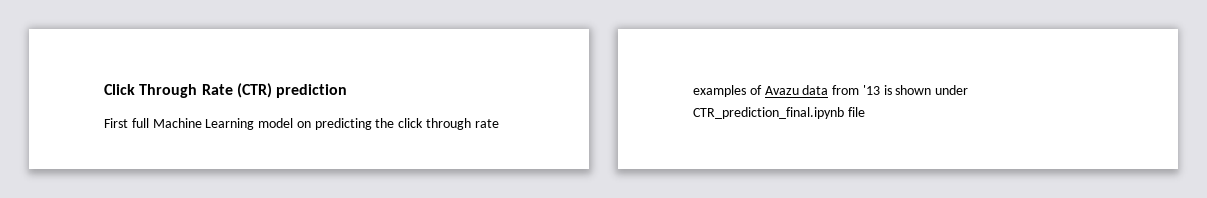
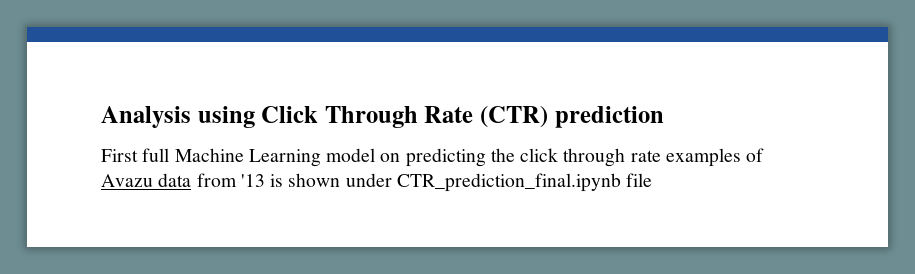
- Click Through Rate (CTR) prediction
+ Analysis using Click Through Rate (CTR) prediction

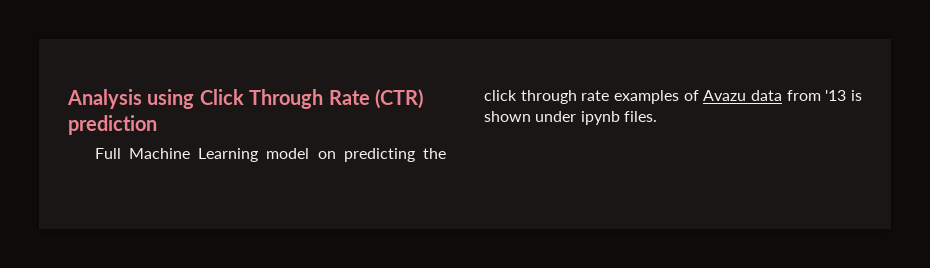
- First full Machine Learning model on predicting the click through rate examples of Avazu data from '13 is shown under CTR_prediction_final.ipynb file
+ Full Machine Learning model on predicting the click through rate examples of Avazu data from '13 is shown under ipynb files.

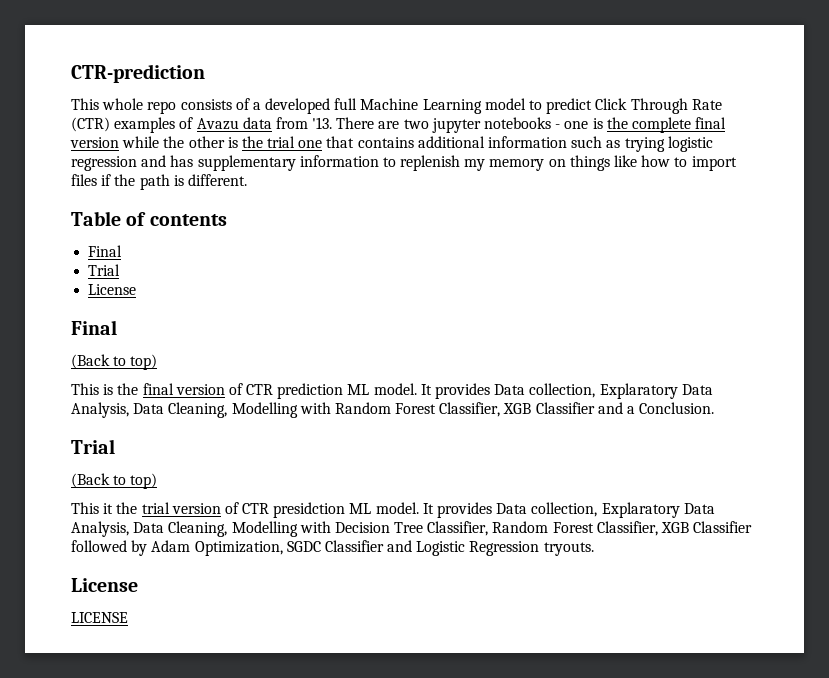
- Analysis using Click Through Rate (CTR) prediction
- Full Machine Learning model on predicting the click through rate examples of Avazu data from '13 is shown under ipynb files.
+ CTR-prediction
+ This whole repo consists of a developed full Machine Learning model to predict Click Through Rate (CTR) examples of Avazu data from '13. There are two jupyter notebooks - one is the complete final version while the other is the trial one that contains additional information such as trying logistic regression and has supplementary information to replenish my memory on things like how to import files if the path is different.
+ Table of contents
+ Final
+ Trial
+ License
+ Final
+ (Back to top)
+ This is the final version of CTR prediction ML model. It provides Data collection, Explaratory Data Analysis, Data Cleaning, Modelling with Random Forest Classifier, XGB Classifier and a Conclusion.
+ Trial
+ (Back to top)
+ This it the trial version of CTR presidction ML model. It provides Data collection, Explaratory Data Analysis, Data Cleaning, Modelling with Decision Tree Classifier, Random Forest Classifier, XGB Classifier followed by Adam Optimization, SGDC Classifier and Logistic Regression tryouts.
+ License
+ LICENSE

